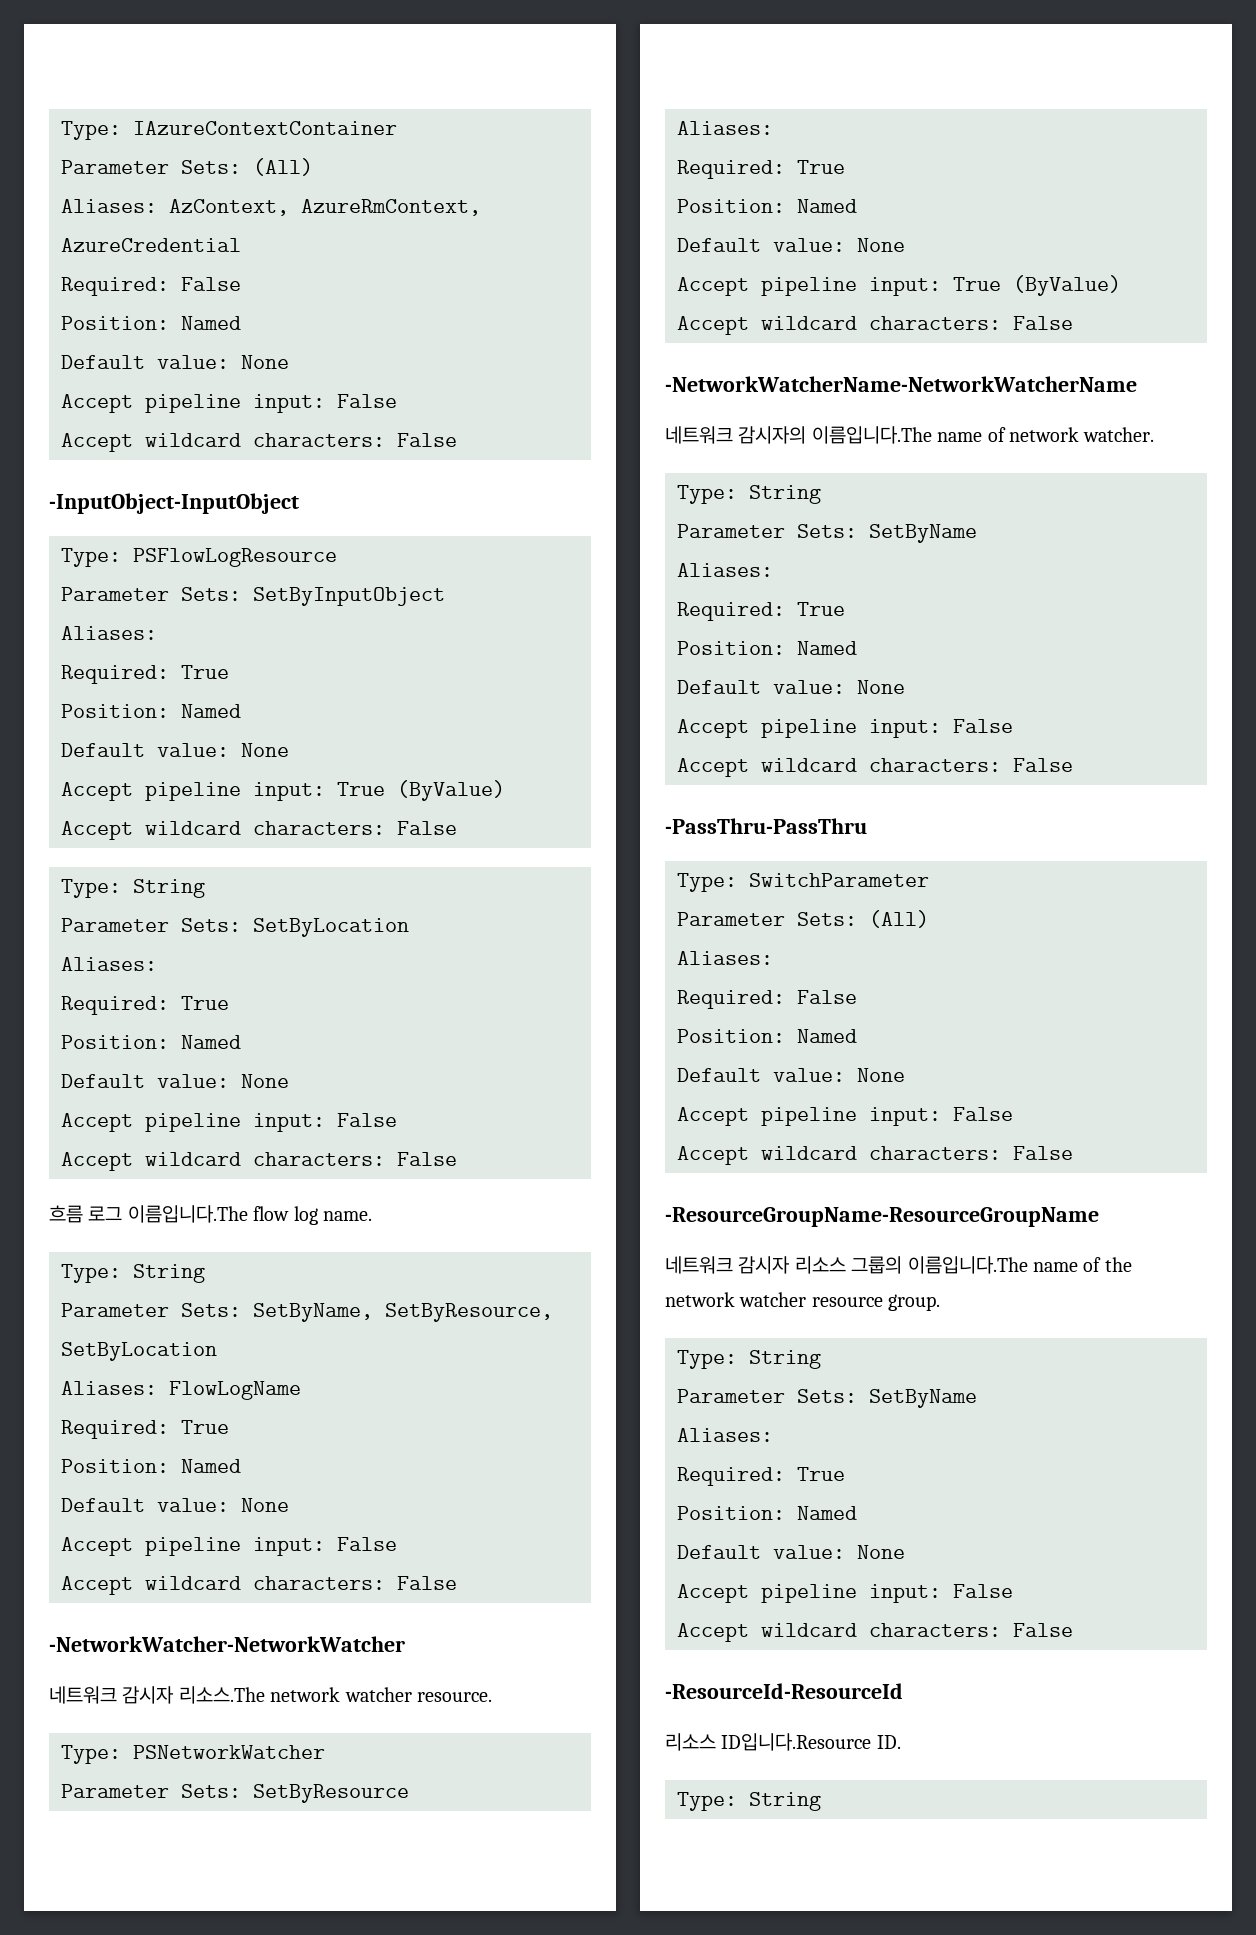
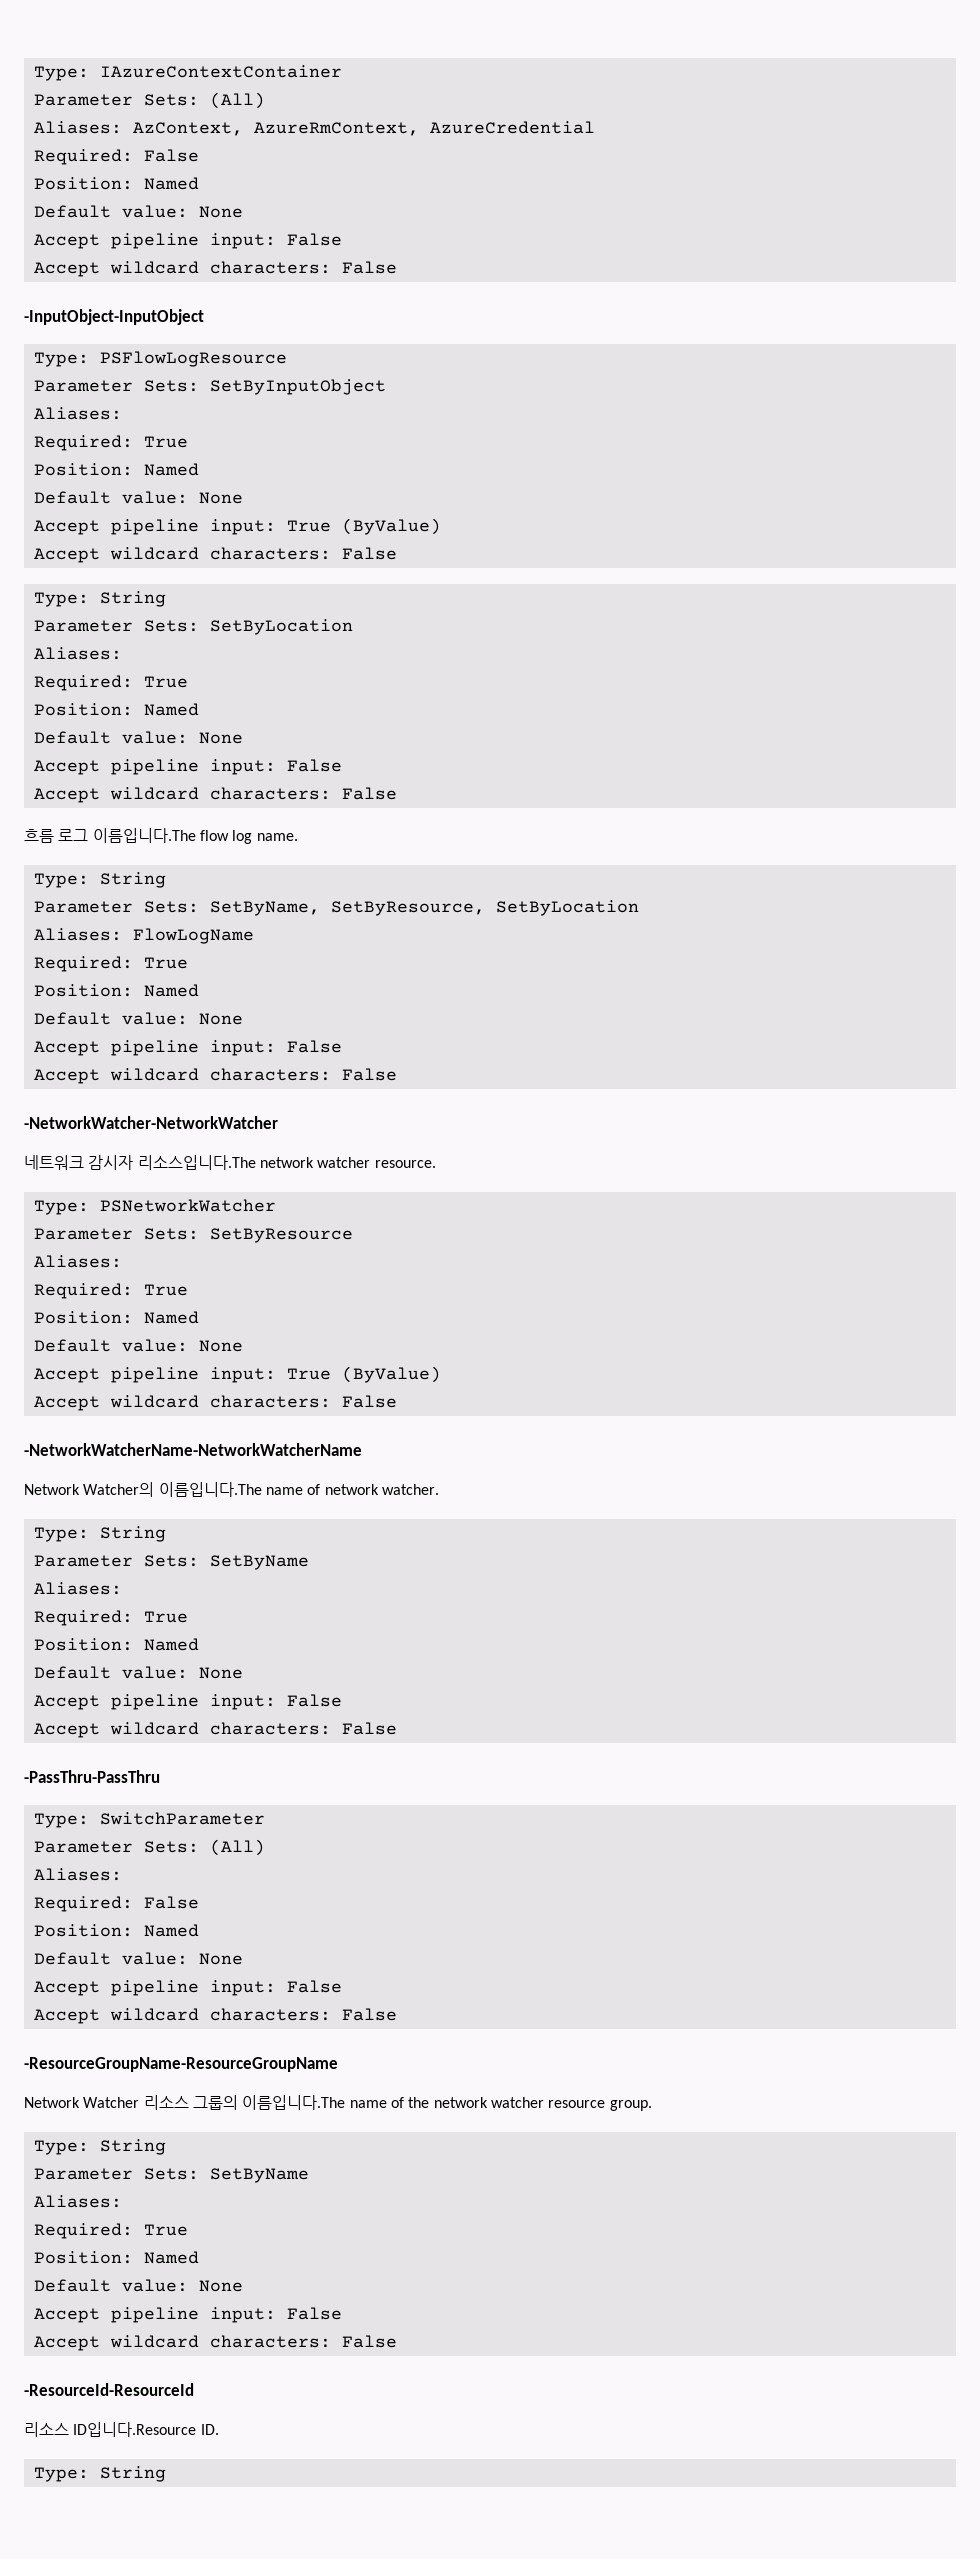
- 네트워크 감시자 리소스.The network watcher resource.
+ 네트워크 감시자 리소스입니다.The network watcher resource.
- 네트워크 감시자의 이름입니다.The name of network watcher.
+ Network Watcher의 이름입니다.The name of network watcher.
- 네트워크 감시자 리소스 그룹의 이름입니다.The name of the network watcher resource group.
+ Network Watcher 리소스 그룹의 이름입니다.The name of the network watcher resource group.

